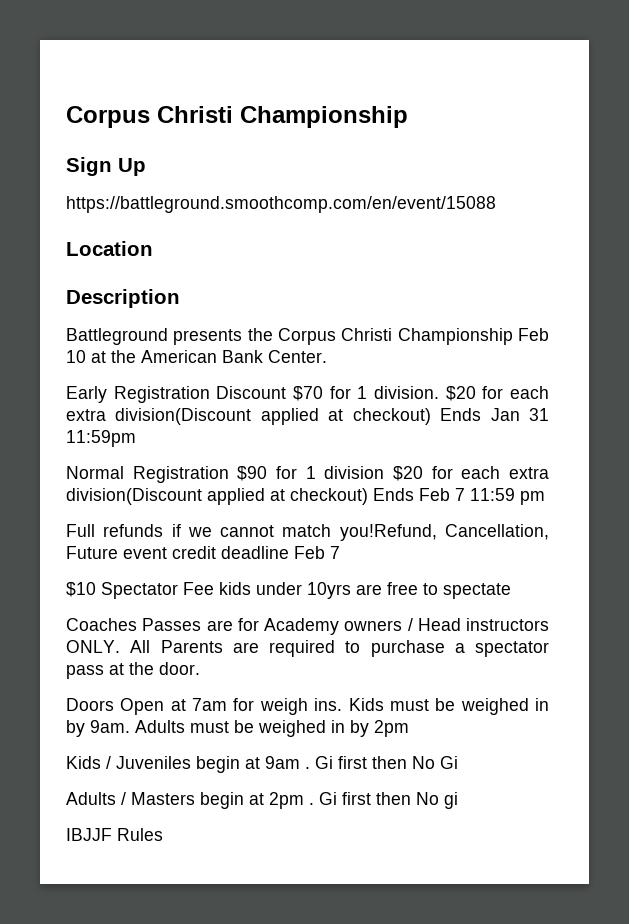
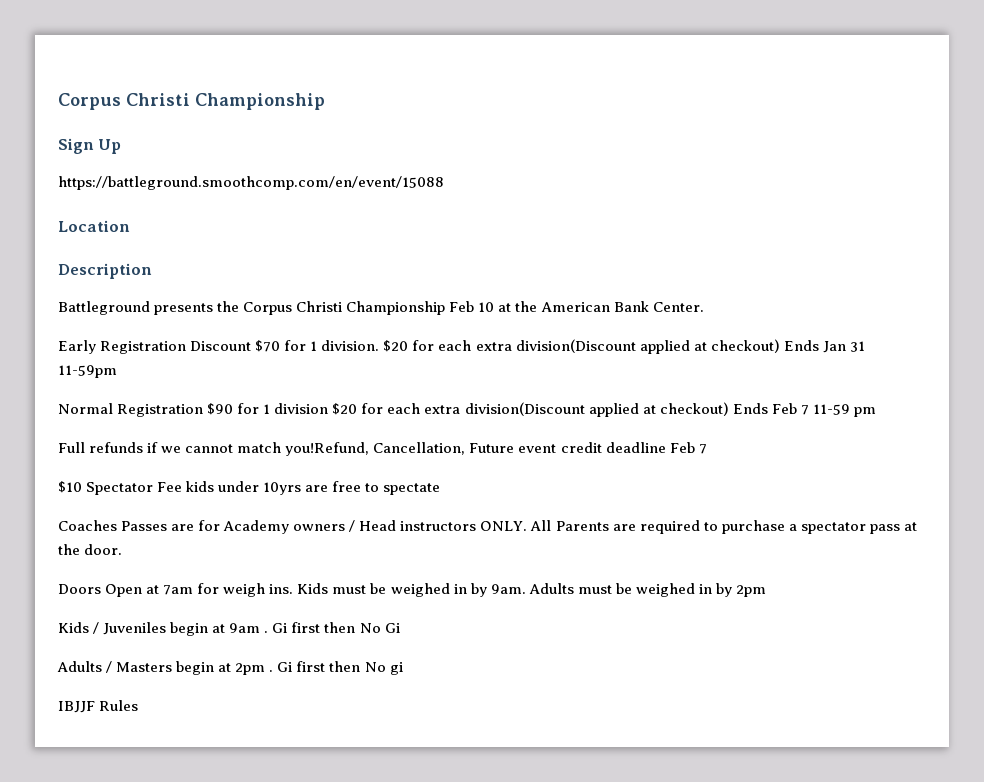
- $20 for each extra division(Discount applied at checkout) Ends Jan 31 11:59pm
+ $20 for each extra division(Discount applied at checkout) Ends Jan 31 11-59pm
- Normal Registration $90 for 1 division $20 for each extra division(Discount applied at checkout) Ends Feb 7 11:59 pm
+ Normal Registration $90 for 1 division $20 for each extra division(Discount applied at checkout) Ends Feb 7 11-59 pm

